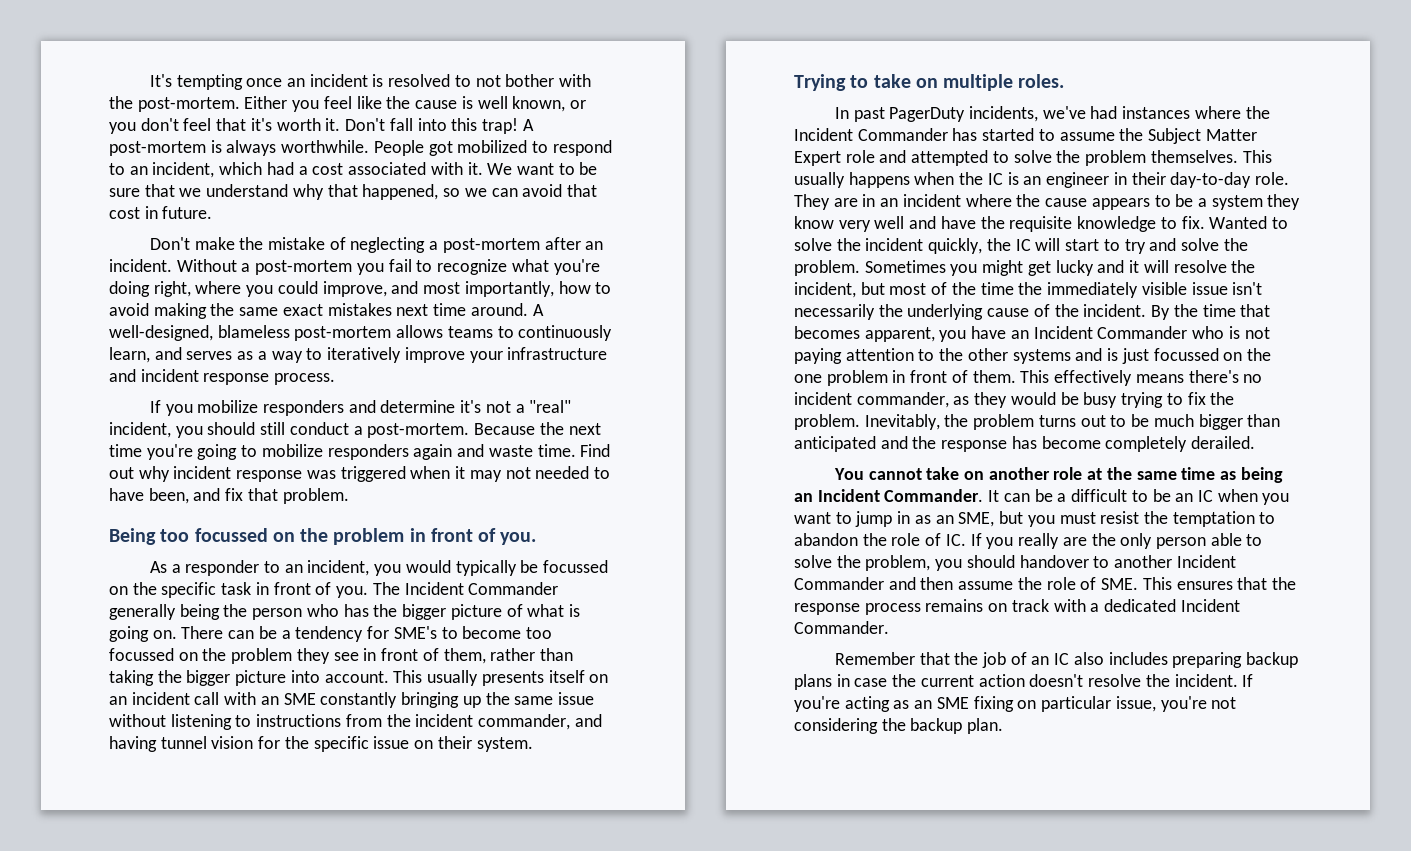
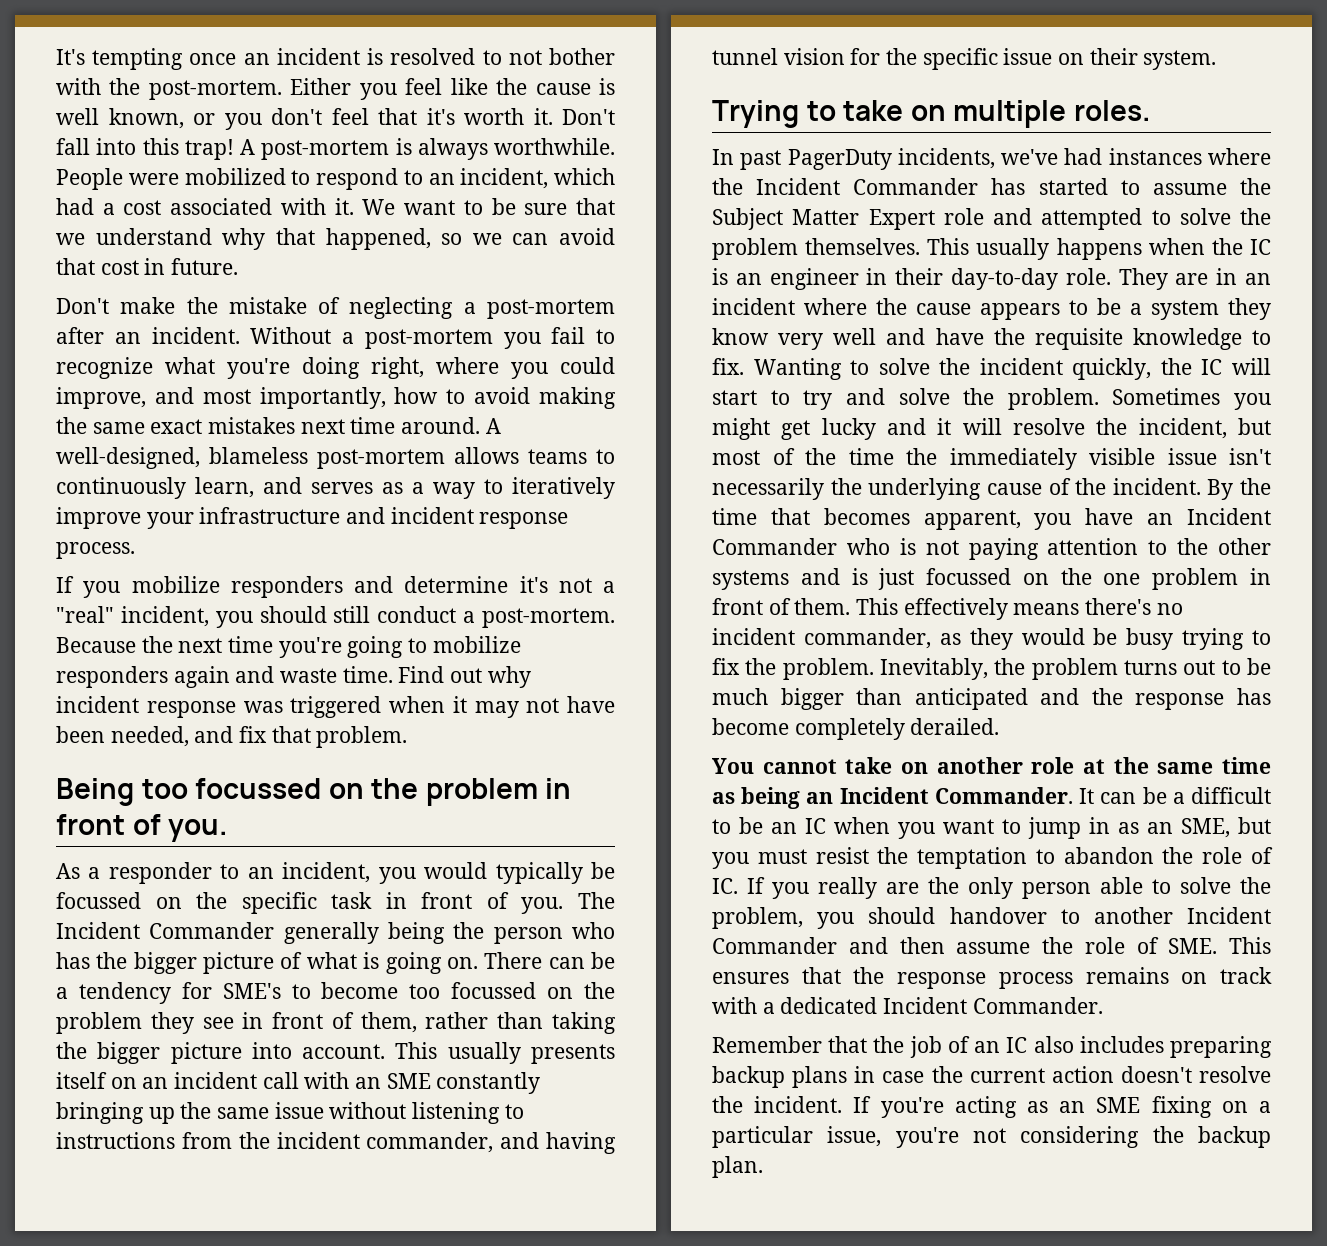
- People got mobilized to respond to an incident, which had a cost associated with it.
+ People were mobilized to respond to an incident, which had a cost associated with it.
- Find out why incident response was triggered when it may not needed to have been, and fix that problem.
+ Find out why incident response was triggered when it may not have been needed, and fix that problem.
- Wanted to solve the incident quickly, the IC will start to try and solve the problem.
+ Wanting to solve the incident quickly, the IC will start to try and solve the problem.
- If you're acting as an SME fixing on particular issue, you're not considering the backup plan.
+ If you're acting as an SME fixing on a particular issue, you're not considering the backup plan.

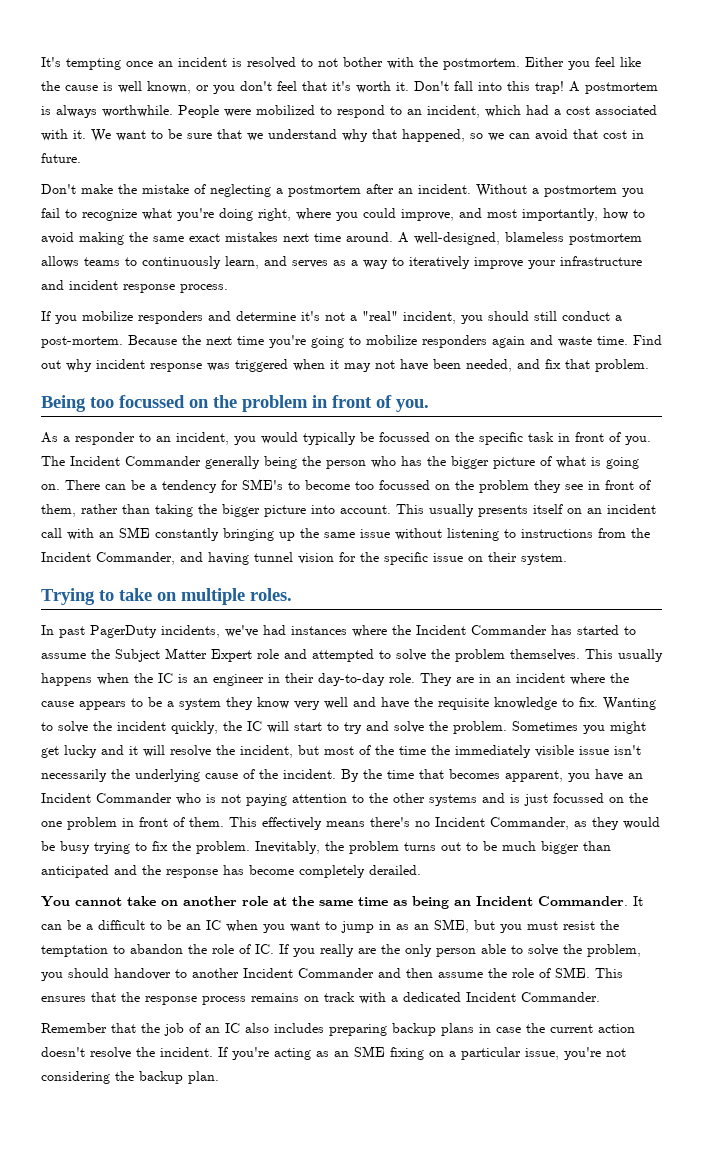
- It's tempting once an incident is resolved to not bother with the post-mortem.
+ It's tempting once an incident is resolved to not bother with the postmortem.
- A post-mortem is always worthwhile.
+ A postmortem is always worthwhile.
- Don't make the mistake of neglecting a post-mortem after an incident.
+ Don't make the mistake of neglecting a postmortem after an incident.
- Without a post-mortem you fail to recognize what you're doing right, where you could improve, and most importantly, how to avoid making the same exact mistakes next time around.
+ Without a postmortem you fail to recognize what you're doing right, where you could improve, and most importantly, how to avoid making the same exact mistakes next time around.
- A well-designed, blameless post-mortem allows teams to continuously learn, and serves as a way to iteratively improve your infrastructure and incident response process.
+ A well-designed, blameless postmortem allows teams to continuously learn, and serves as a way to iteratively improve your infrastructure and incident response process.
- This usually presents itself on an incident call with an SME constantly bringing up the same issue without listening to instructions from the incident commander, and having tunnel vision for the specific issue on their system.
+ This usually presents itself on an incident call with an SME constantly bringing up the same issue without listening to instructions from the Incident Commander, and having tunnel vision for the specific issue on their system.
- This effectively means there's no incident commander, as they would be busy trying to fix the problem.
+ This effectively means there's no Incident Commander, as they would be busy trying to fix the problem.

